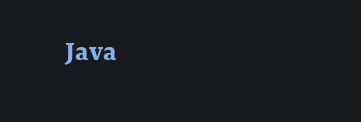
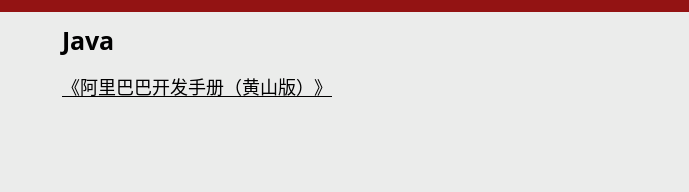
+ 《阿里巴巴开发手册（黄山版）》

